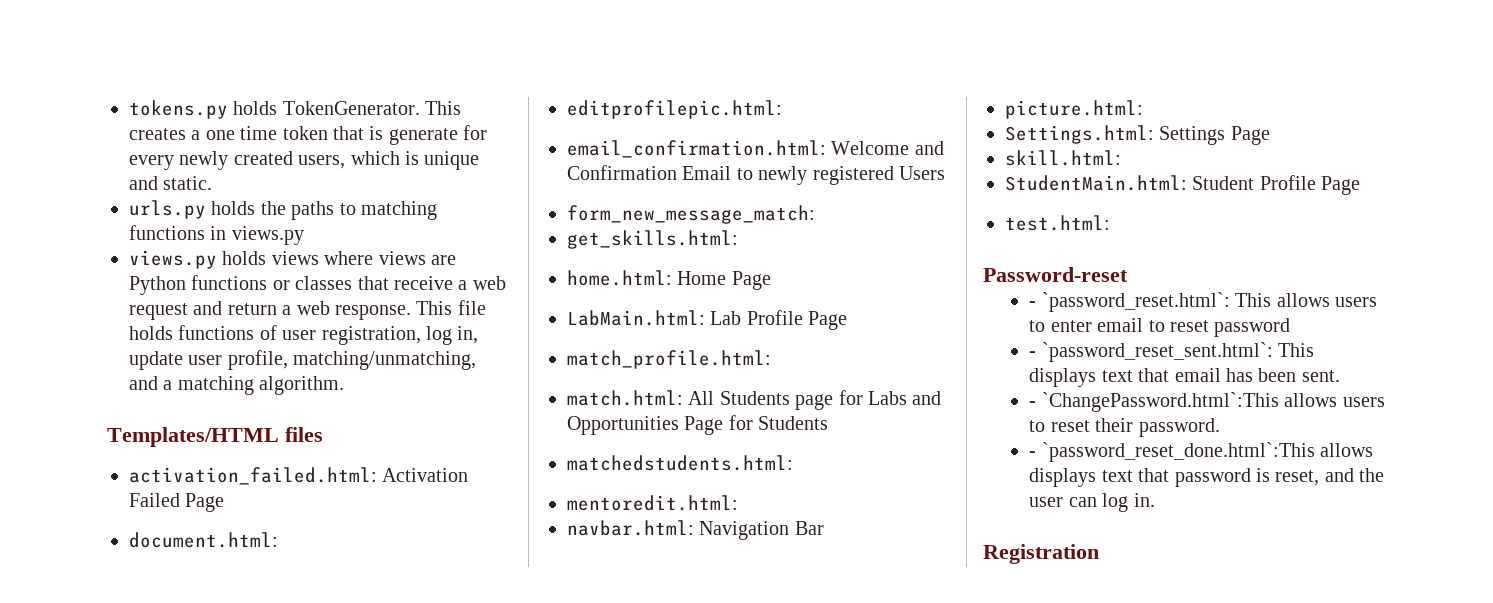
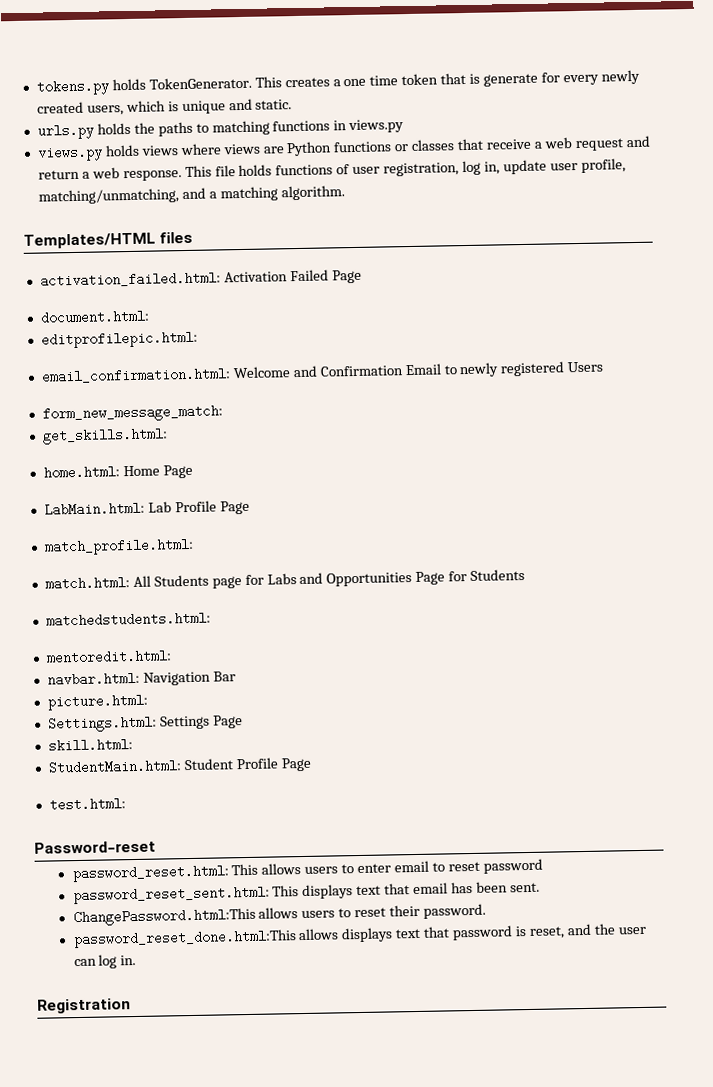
- - `password_reset.html`: This allows users to enter email to reset password
+ password_reset.html: This allows users to enter email to reset password
- - `password_reset_sent.html`: This displays text that email has been sent.
+ password_reset_sent.html: This displays text that email has been sent.
- - `ChangePassword.html`:This allows users to reset their password.
+ ChangePassword.html:This allows users to reset their password.
- - `password_reset_done.html`:This allows displays text that password is reset, and the user can log in.
+ password_reset_done.html:This allows displays text that password is reset, and the user can log in.

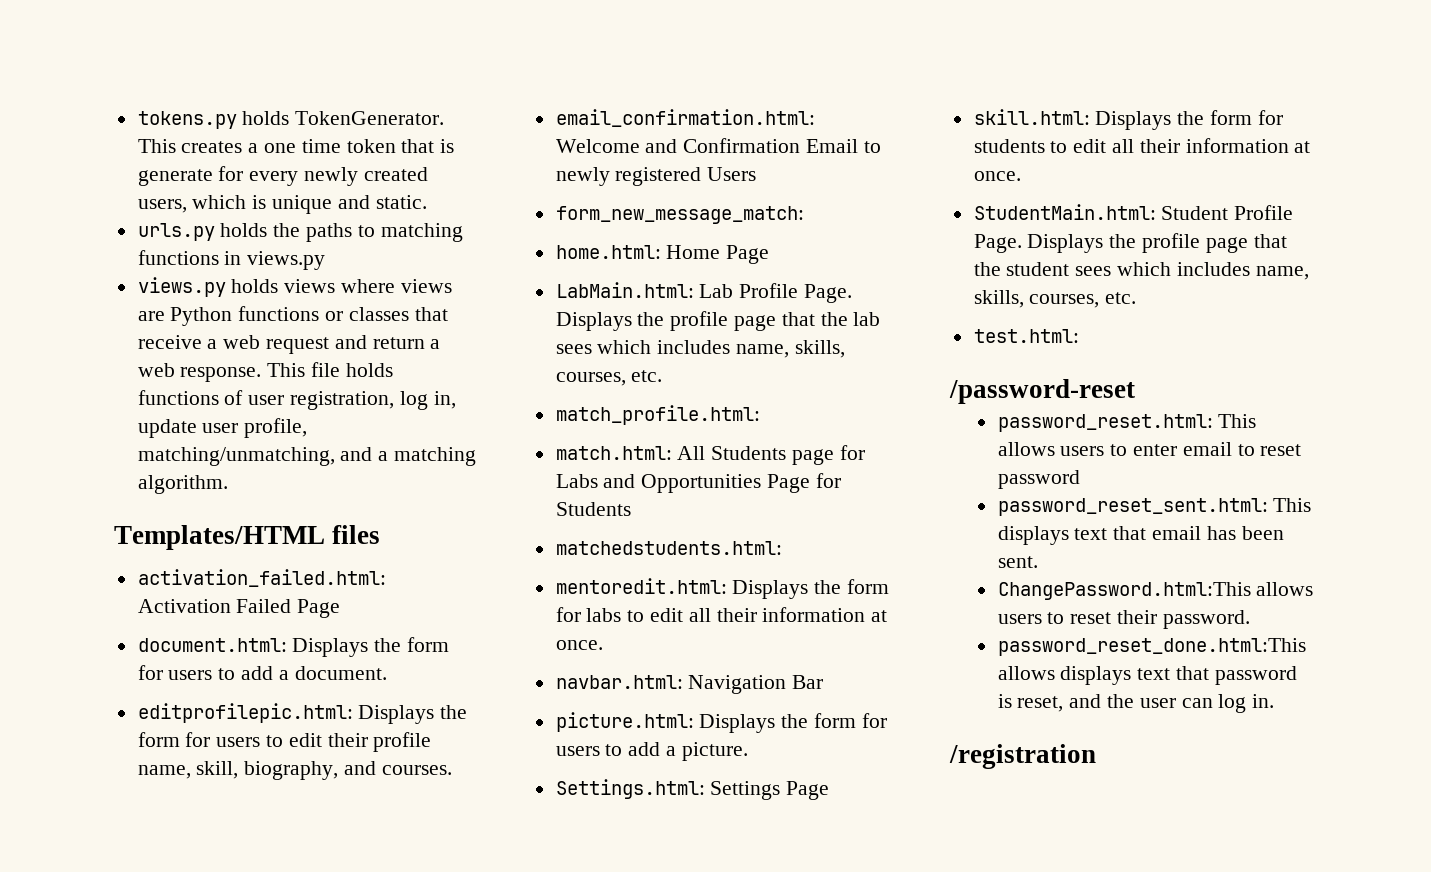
- document.html:
- editprofilepic.html:
+ document.html: Displays the form for users to add a document.
+ editprofilepic.html: Displays the form for users to edit their profile name, skill, biography, and courses.
- get_skills.html:
- LabMain.html: Lab Profile Page
+ LabMain.html: Lab Profile Page. Displays the profile page that the lab sees which includes name, skills, courses, etc.
- mentoredit.html:
+ mentoredit.html: Displays the form for labs to edit all their information at once.
  navbar.html: Navigation Bar
- picture.html:
+ picture.html: Displays the form for users to add a picture.
  Settings.html: Settings Page
- skill.html:
- StudentMain.html: Student Profile Page
+ skill.html: Displays the form for students to edit all their information at once.
+ StudentMain.html: Student Profile Page. Displays the profile page that the student sees which includes name, skills, courses, etc.
- Password-reset
+ /password-reset
- Registration
+ /registration

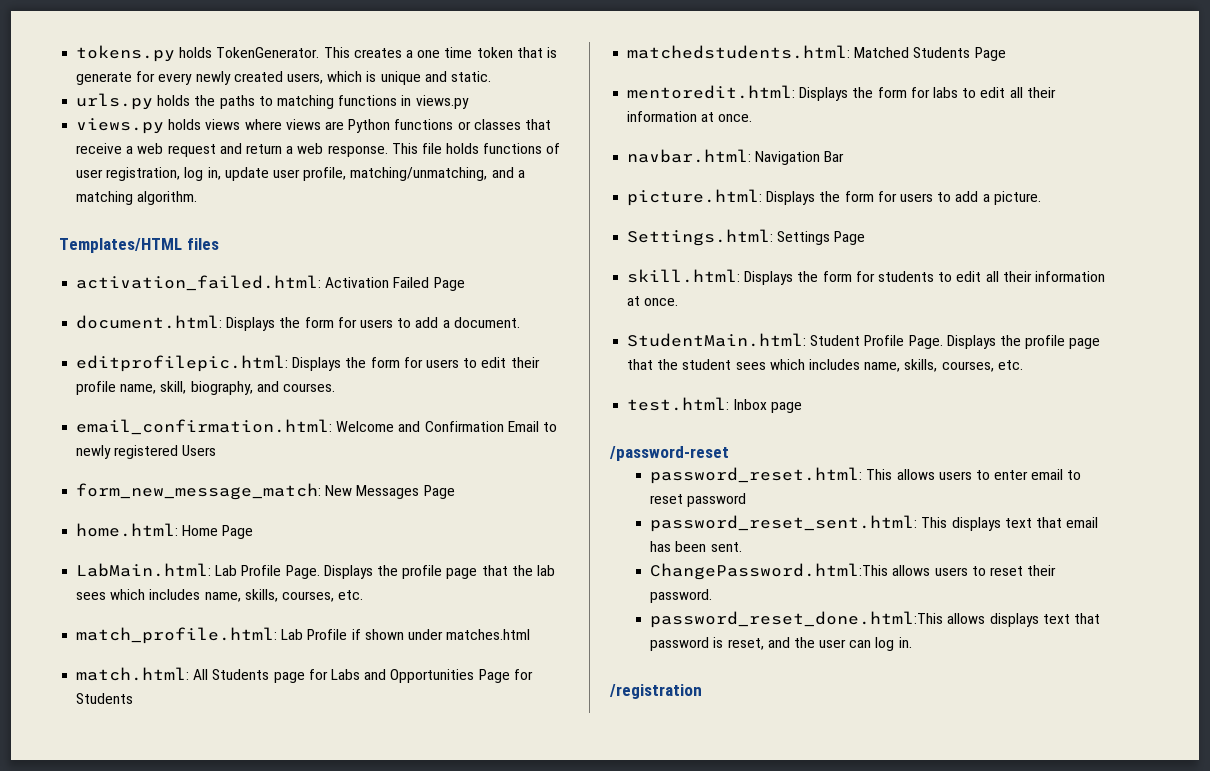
- form_new_message_match:
+ form_new_message_match: New Messages Page
- match_profile.html:
+ match_profile.html: Lab Profile if shown under matches.html
- matchedstudents.html:
+ matchedstudents.html: Matched Students Page
- test.html:
+ test.html: Inbox page

